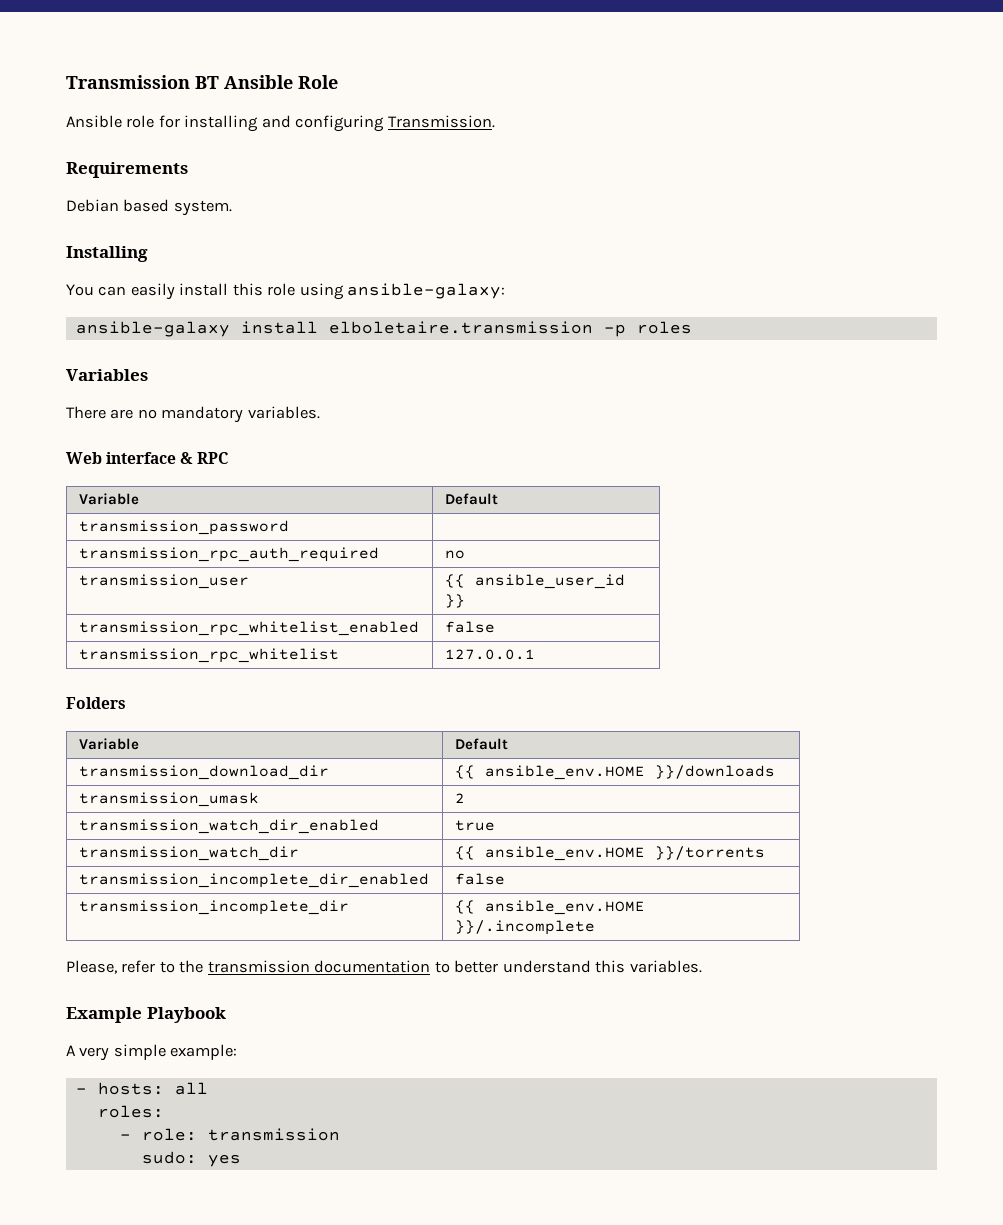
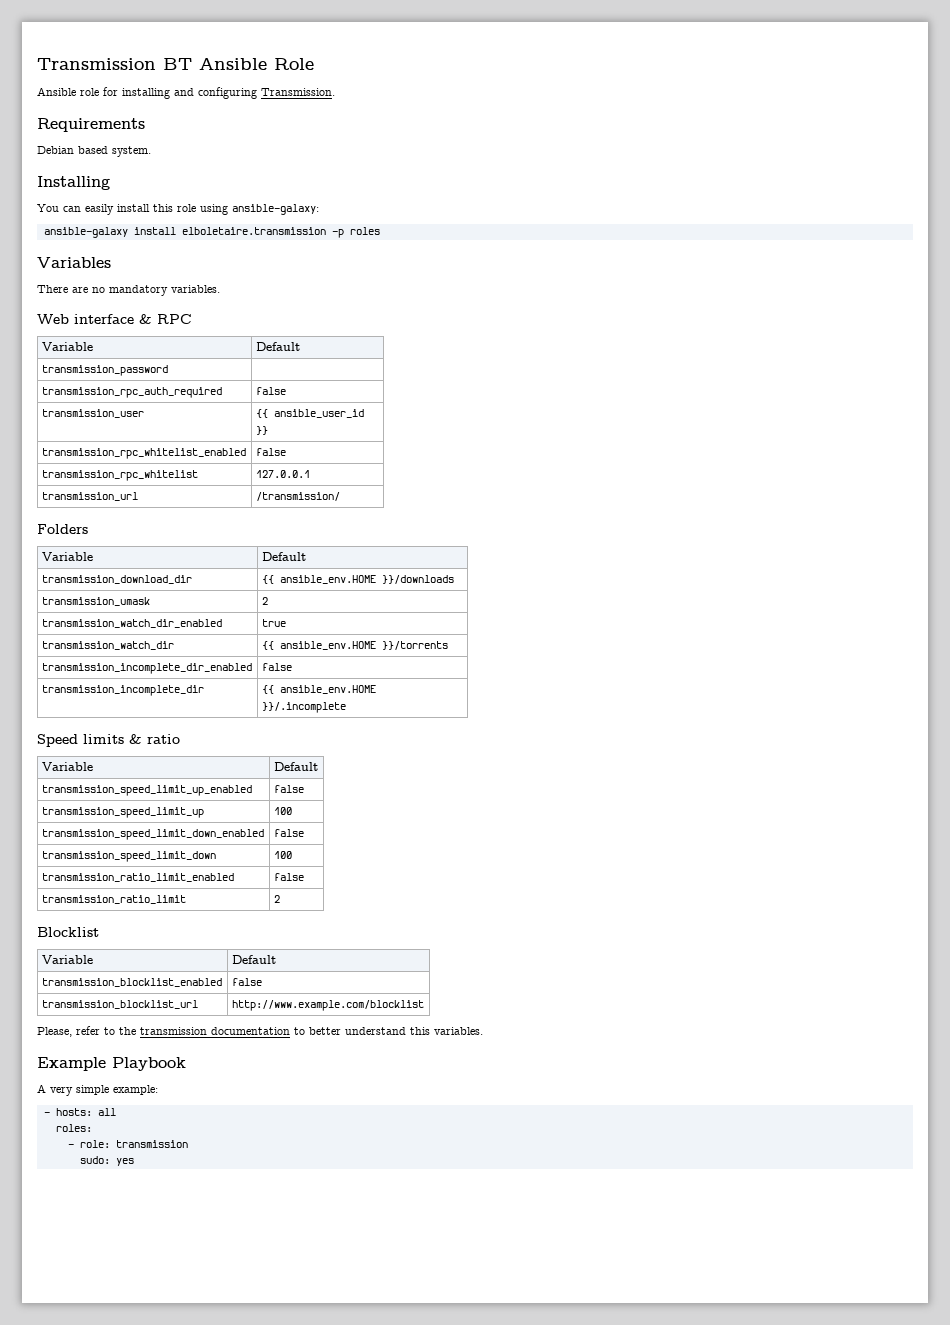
- transmission_rpc_auth_required | no
+ transmission_rpc_auth_required | false
+ transmission_url | /transmission/
+ Speed limits & ratio
+ Variable | Default
+ transmission_speed_limit_up_enabled | false
+ transmission_speed_limit_up | 100
+ transmission_speed_limit_down_enabled | false
+ transmission_speed_limit_down | 100
+ transmission_ratio_limit_enabled | false
+ transmission_ratio_limit | 2
+ Blocklist
+ Variable | Default
+ transmission_blocklist_enabled | false
+ transmission_blocklist_url | http://www.example.com/blocklist

